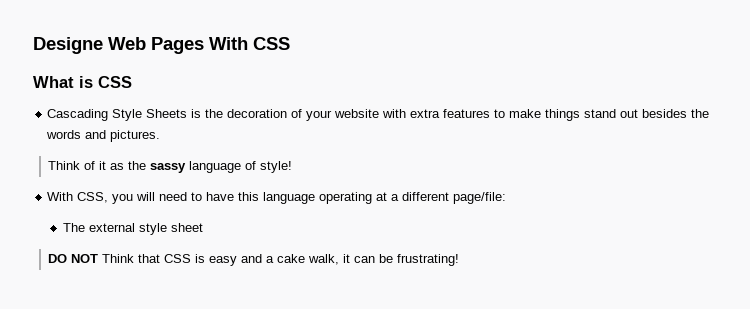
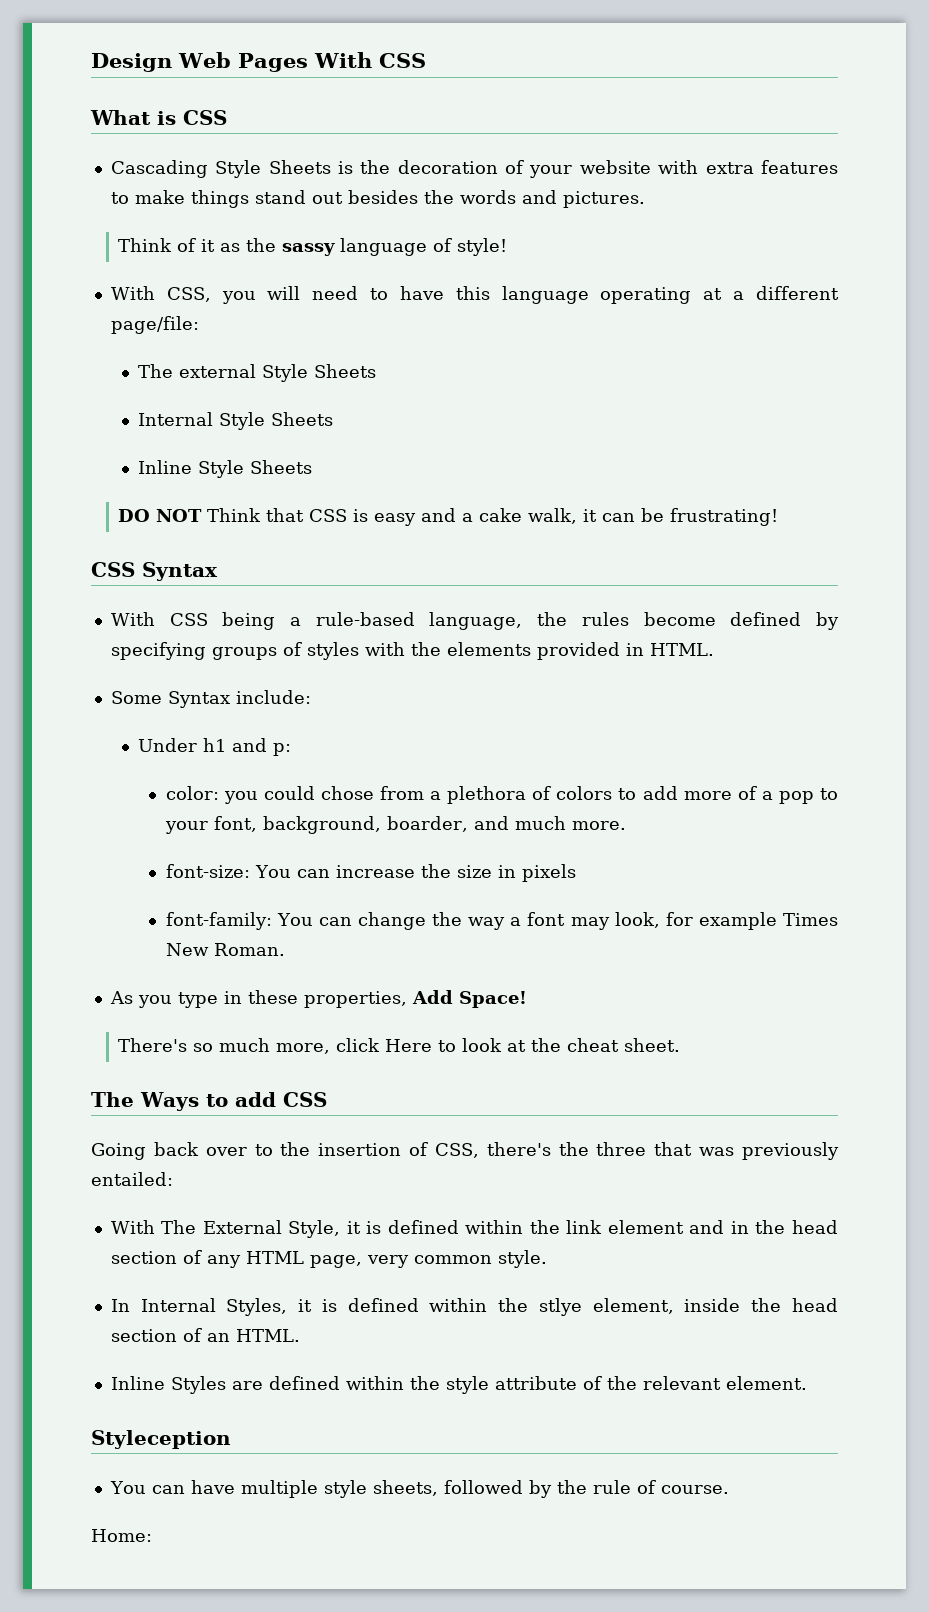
- Designe Web Pages With CSS
+ Design Web Pages With CSS
- The external style sheet
+ The external Style Sheets
+ Internal Style Sheets
+ Inline Style Sheets
+ CSS Syntax
+ With CSS being a rule-based language, the rules become defined by specifying groups of styles with the elements provided in HTML.
+ Some Syntax include:
+ Under h1 and p:
+ color: you could chose from a plethora of colors to add more of a pop to your font, background, boarder, and much more.
+ font-size: You can increase the size in pixels
+ font-family: You can change the way a font may look, for example Times New Roman.
+ As you type in these properties, Add Space!
+ There's so much more, click Here to look at the cheat sheet.
+ The Ways to add CSS
+ Going back over to the insertion of CSS, there's the three that was previously entailed:
+ With The External Style, it is defined within the link element and in the head section of any HTML page, very common style.
+ In Internal Styles, it is defined within the stlye element, inside the head section of an HTML.
+ Inline Styles are defined within the style attribute of the relevant element.
+ Styleception
+ You can have multiple style sheets, followed by the rule of course.
+ Home:

